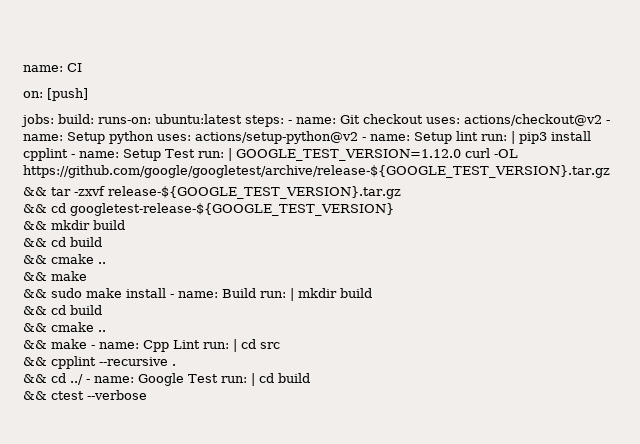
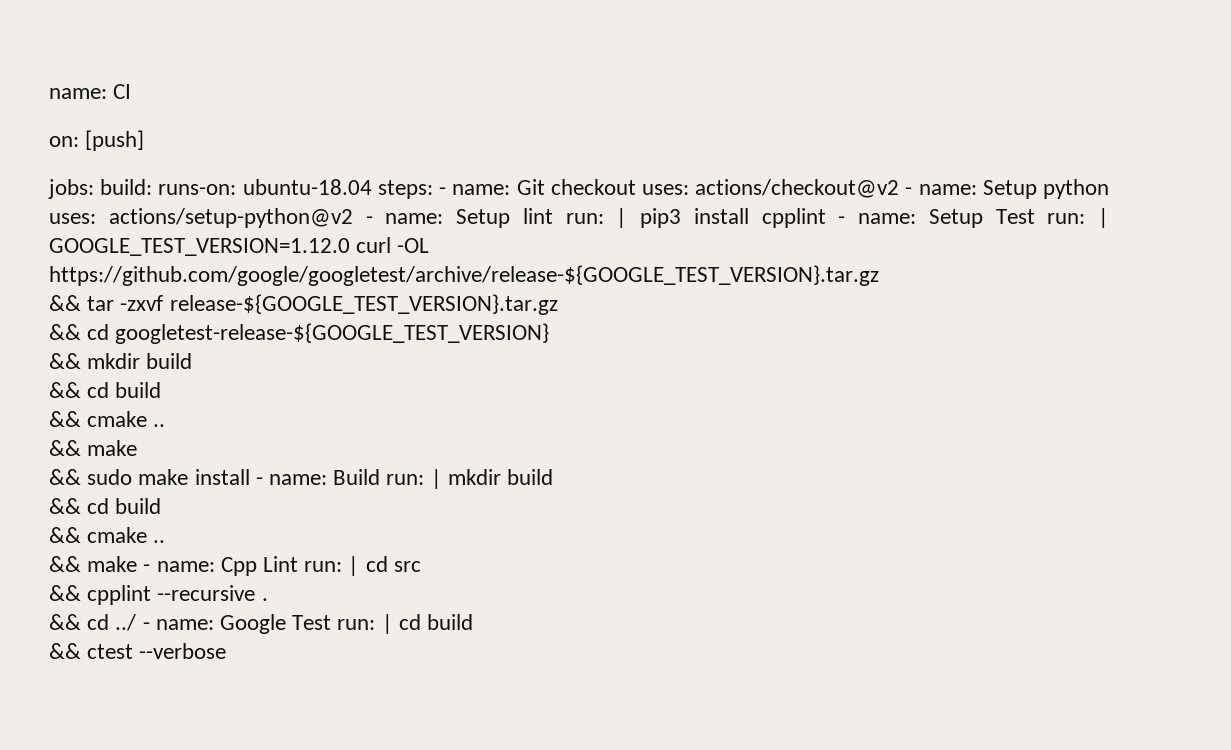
- jobs: build: runs-on: ubuntu:latest steps: - name: Git checkout uses: actions/checkout@v2 - name: Setup python uses: actions/setup-python@v2 - name: Setup lint run: | pip3 install cpplint - name: Setup Test run: | GOOGLE_TEST_VERSION=1.12.0 curl -OL https://github.com/google/googletest/archive/release-${GOOGLE_TEST_VERSION}.tar.gz
+ jobs: build: runs-on: ubuntu-18.04 steps: - name: Git checkout uses: actions/checkout@v2 - name: Setup python uses: actions/setup-python@v2 - name: Setup lint run: | pip3 install cpplint - name: Setup Test run: | GOOGLE_TEST_VERSION=1.12.0 curl -OL https://github.com/google/googletest/archive/release-${GOOGLE_TEST_VERSION}.tar.gz

